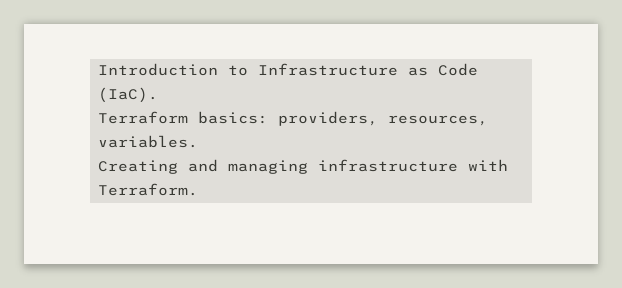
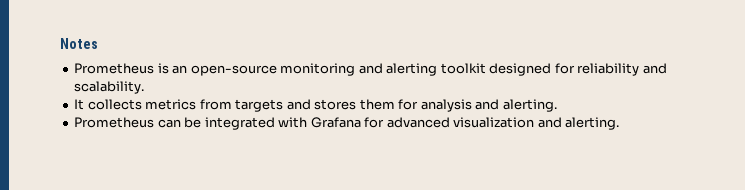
- Introduction to Infrastructure as Code (IaC).
- Terraform basics: providers, resources, variables.
- Creating and managing infrastructure with Terraform.
+ Notes
+ Prometheus is an open-source monitoring and alerting toolkit designed for reliability and scalability.
+ It collects metrics from targets and stores them for analysis and alerting.
+ Prometheus can be integrated with Grafana for advanced visualization and alerting.

